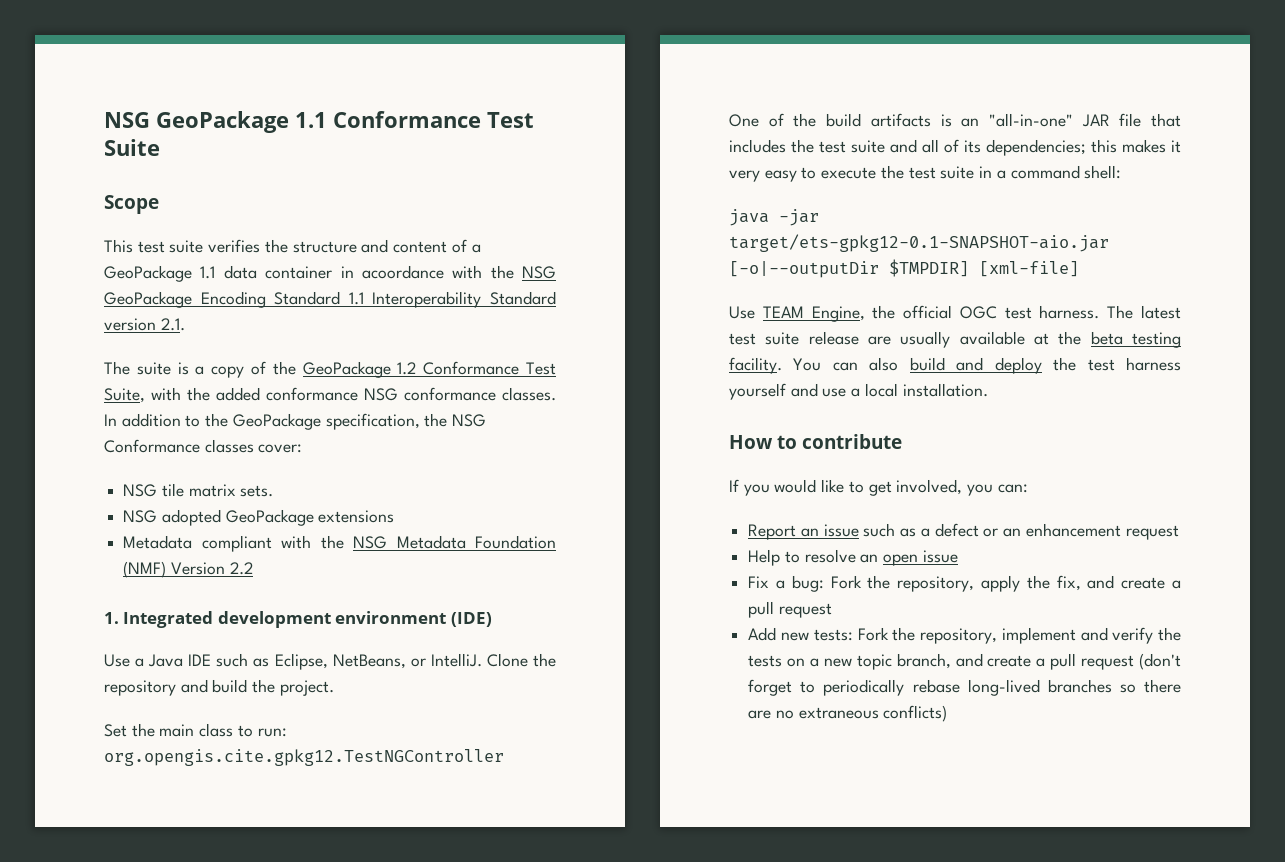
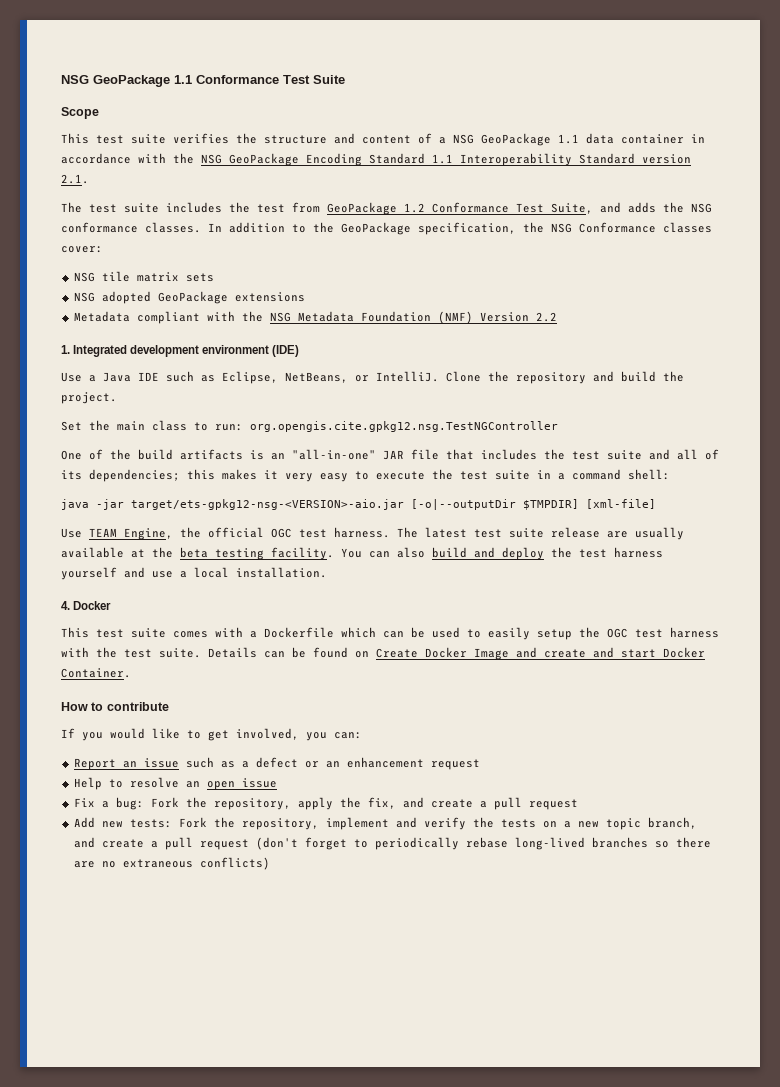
- This test suite verifies the structure and content of a GeoPackage 1.1 data container in acoordance with the NSG GeoPackage Encoding Standard 1.1 Interoperability Standard version 2.1.
+ This test suite verifies the structure and content of a NSG GeoPackage 1.1 data container in accordance with the NSG GeoPackage Encoding Standard 1.1 Interoperability Standard version 2.1.
- The suite is a copy of the GeoPackage 1.2 Conformance Test Suite, with the added conformance NSG conformance classes.
+ The test suite includes the test from GeoPackage 1.2 Conformance Test Suite, and adds the NSG conformance classes.
- NSG tile matrix sets.
+ NSG tile matrix sets
- Set the main class to run: org.opengis.cite.gpkg12.TestNGController
+ Set the main class to run: org.opengis.cite.gpkg12.nsg.TestNGController
- java -jar target/ets-gpkg12-0.1-SNAPSHOT-aio.jar [-o|--outputDir $TMPDIR] [xml-file]
+ java -jar target/ets-gpkg12-nsg-<VERSION>-aio.jar [-o|--outputDir $TMPDIR] [xml-file]
+ 4. Docker
+ This test suite comes with a Dockerfile which can be used to easily setup the OGC test harness with the test suite. Details can be found on Create Docker Image and create and start Docker Container.

